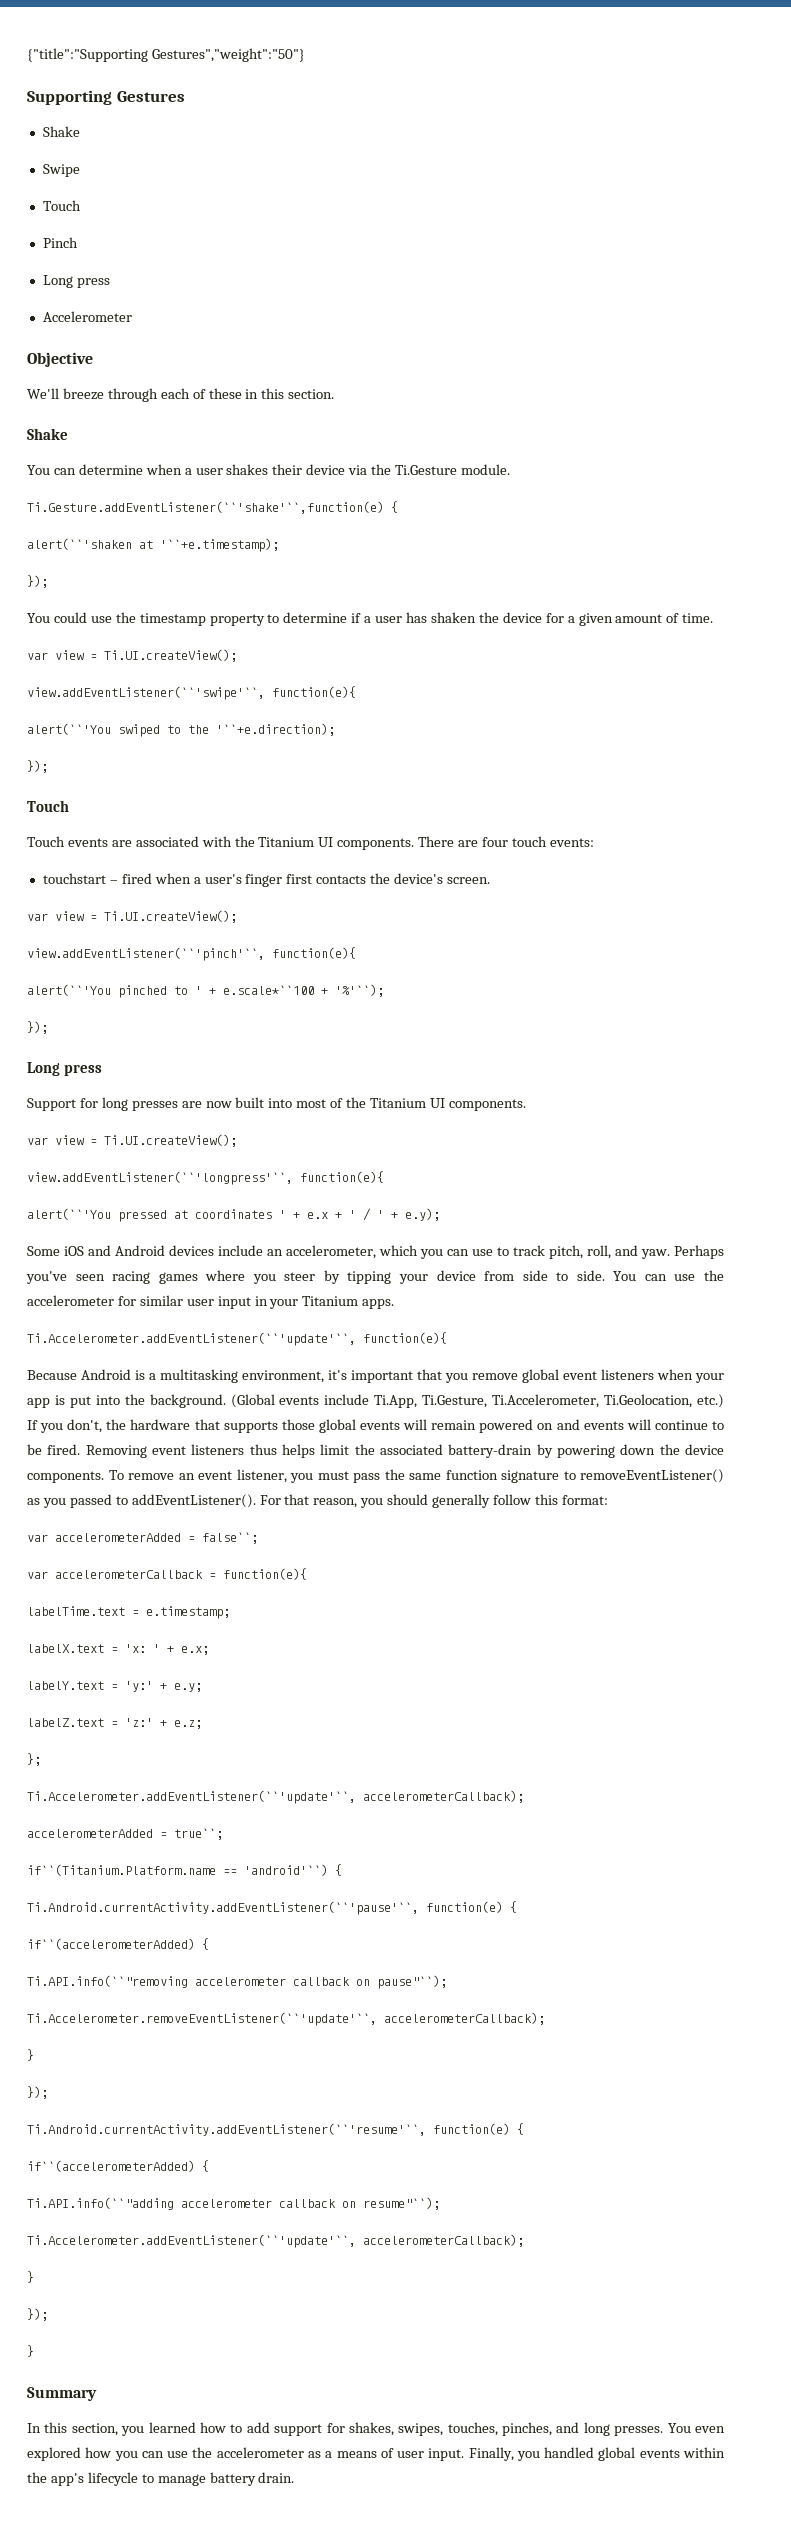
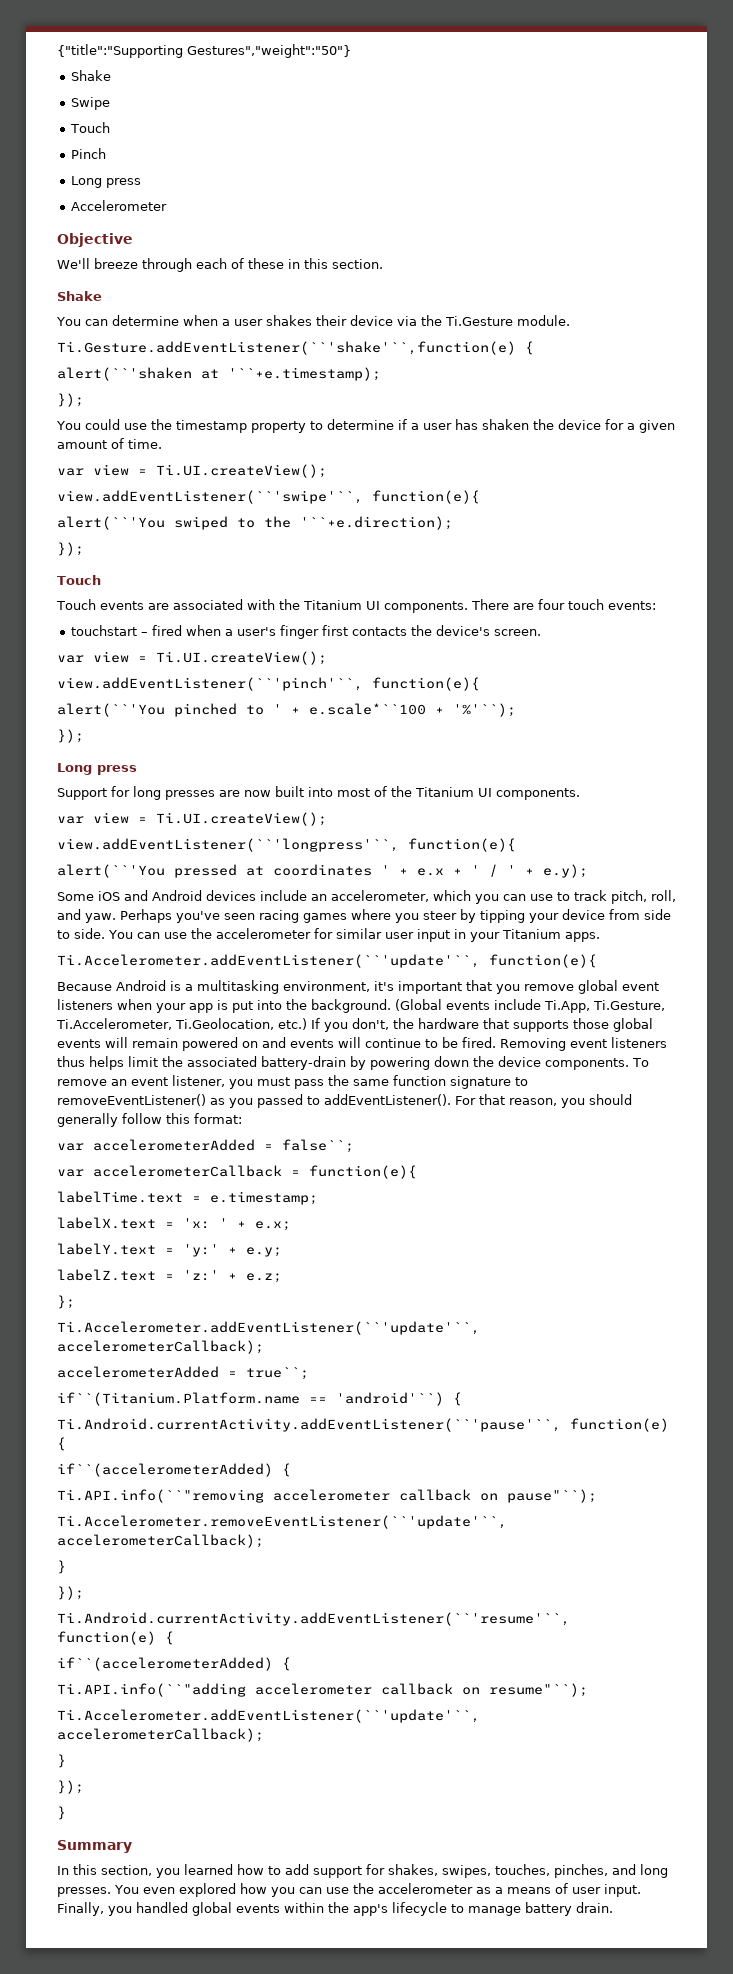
- Supporting Gestures

